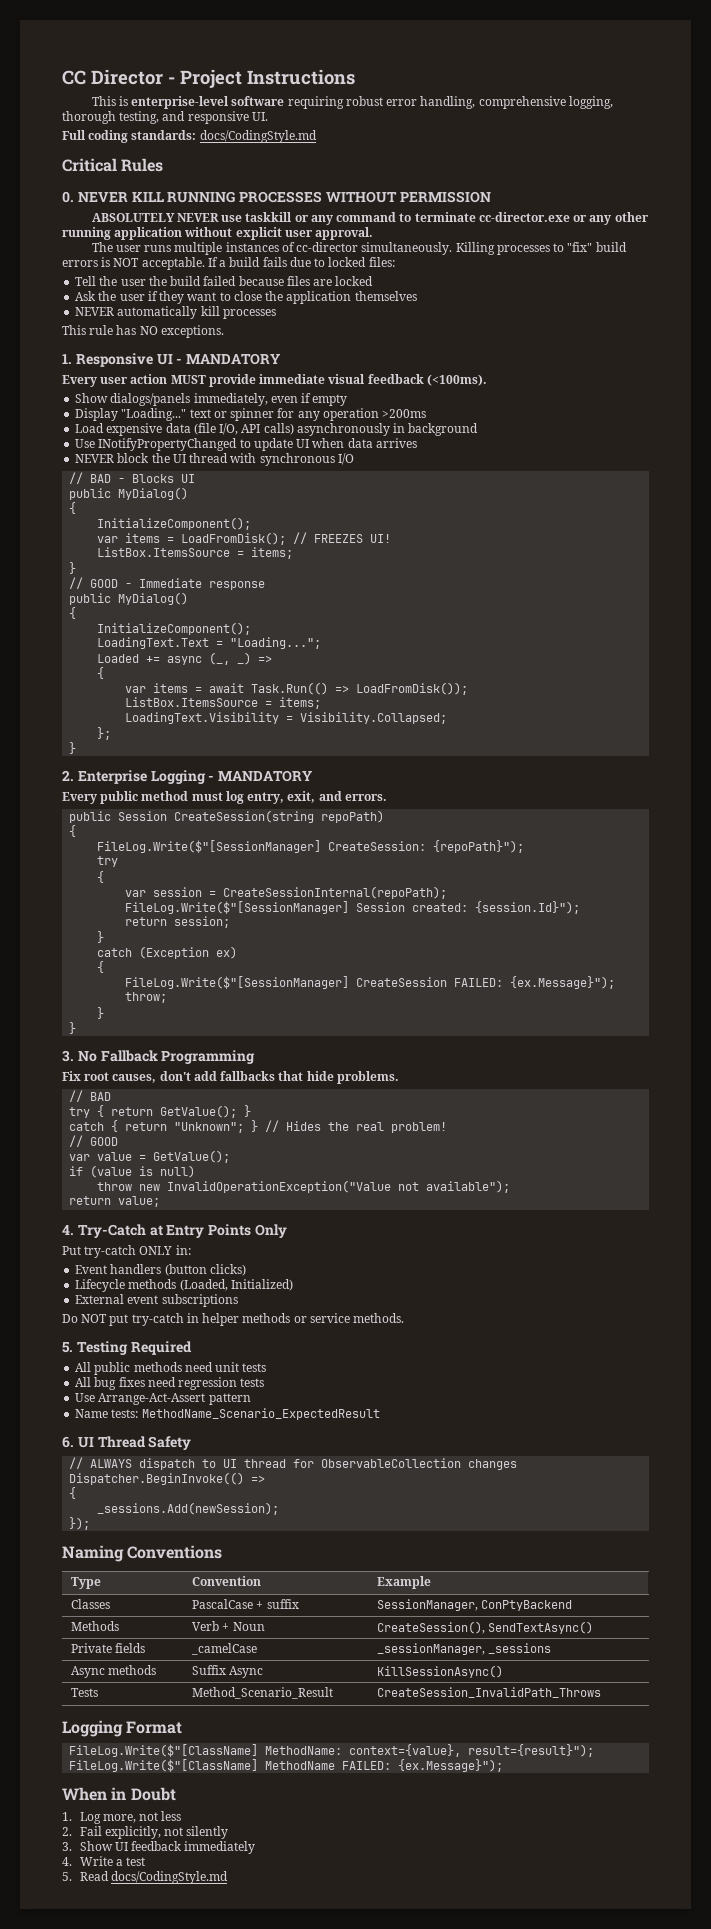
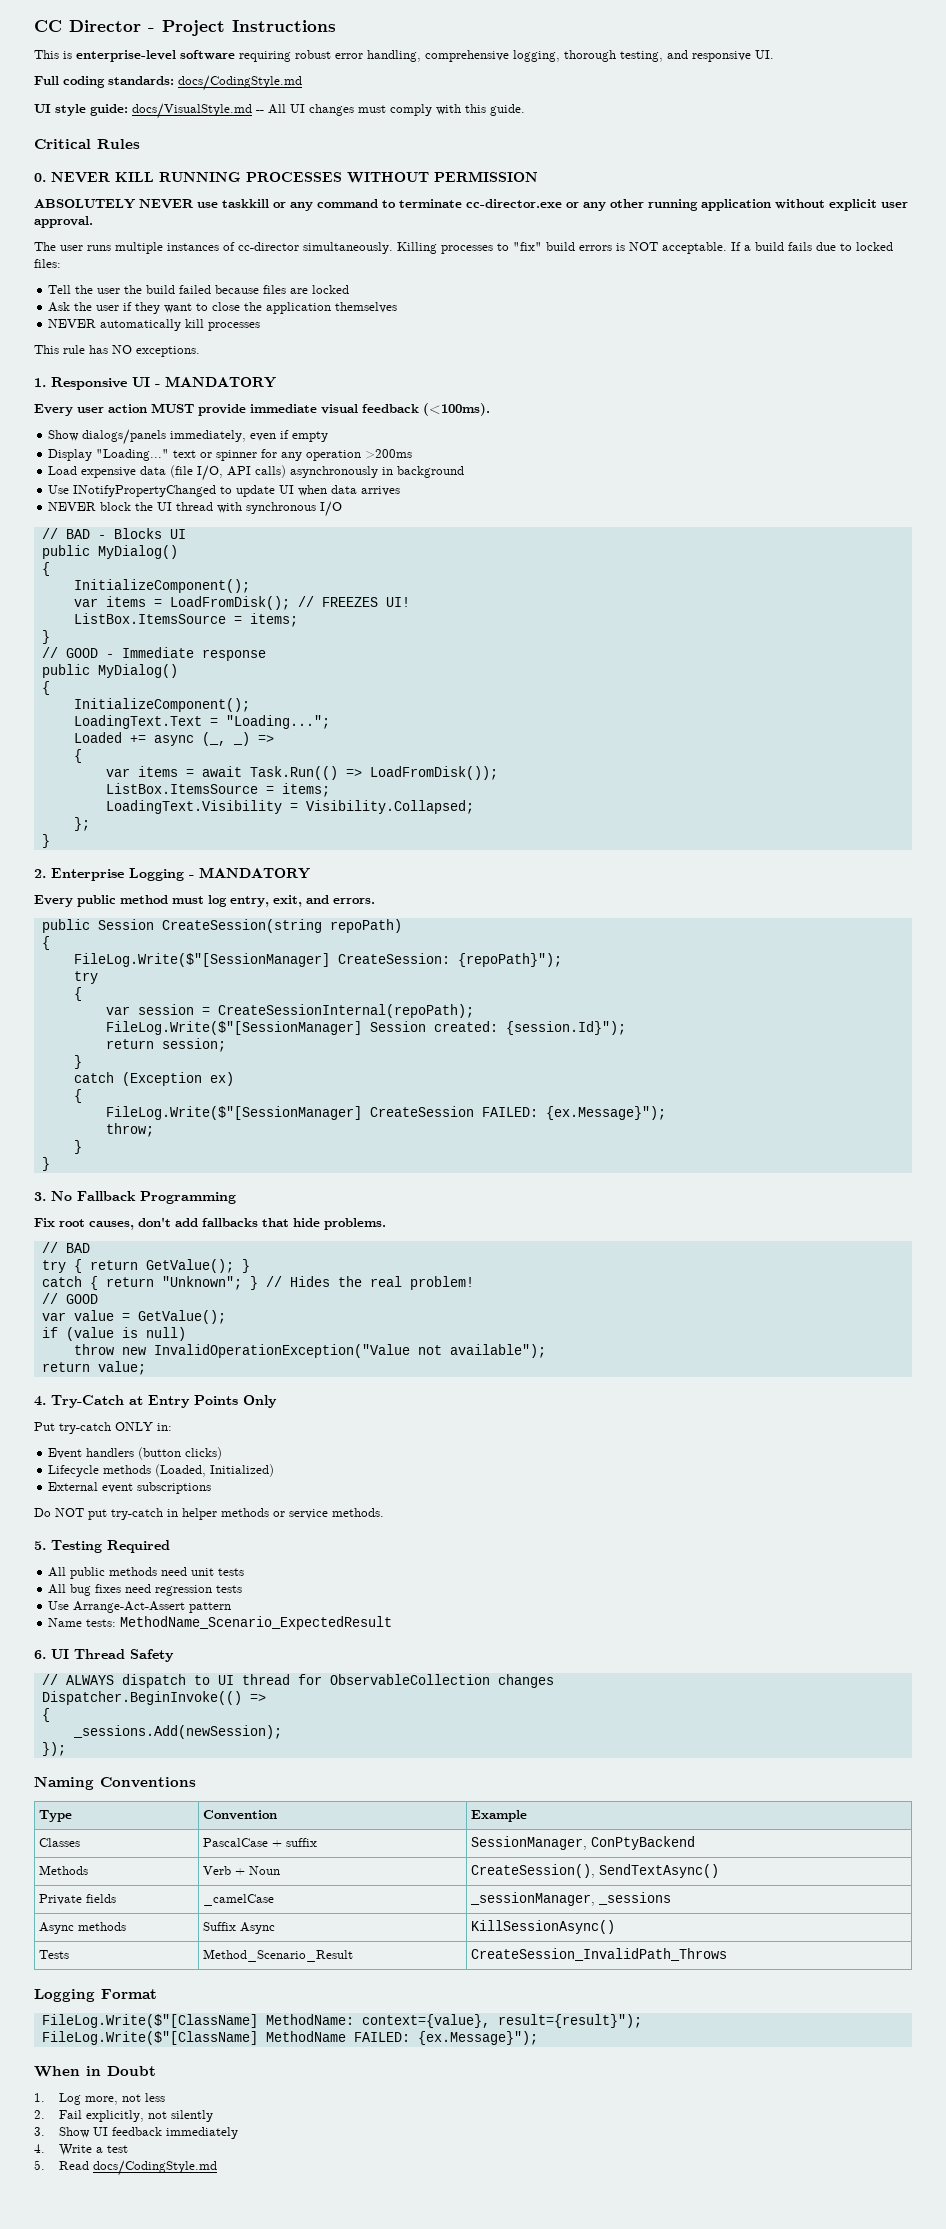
+ UI style guide: docs/VisualStyle.md -- All UI changes must comply with this guide.

